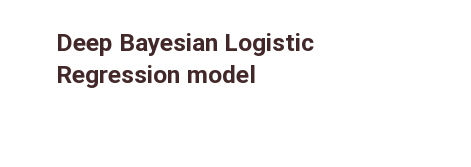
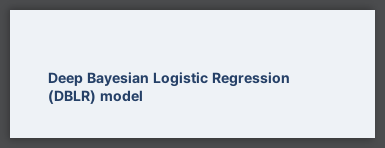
- Deep Bayesian Logistic Regression model
+ Deep Bayesian Logistic Regression (DBLR) model

